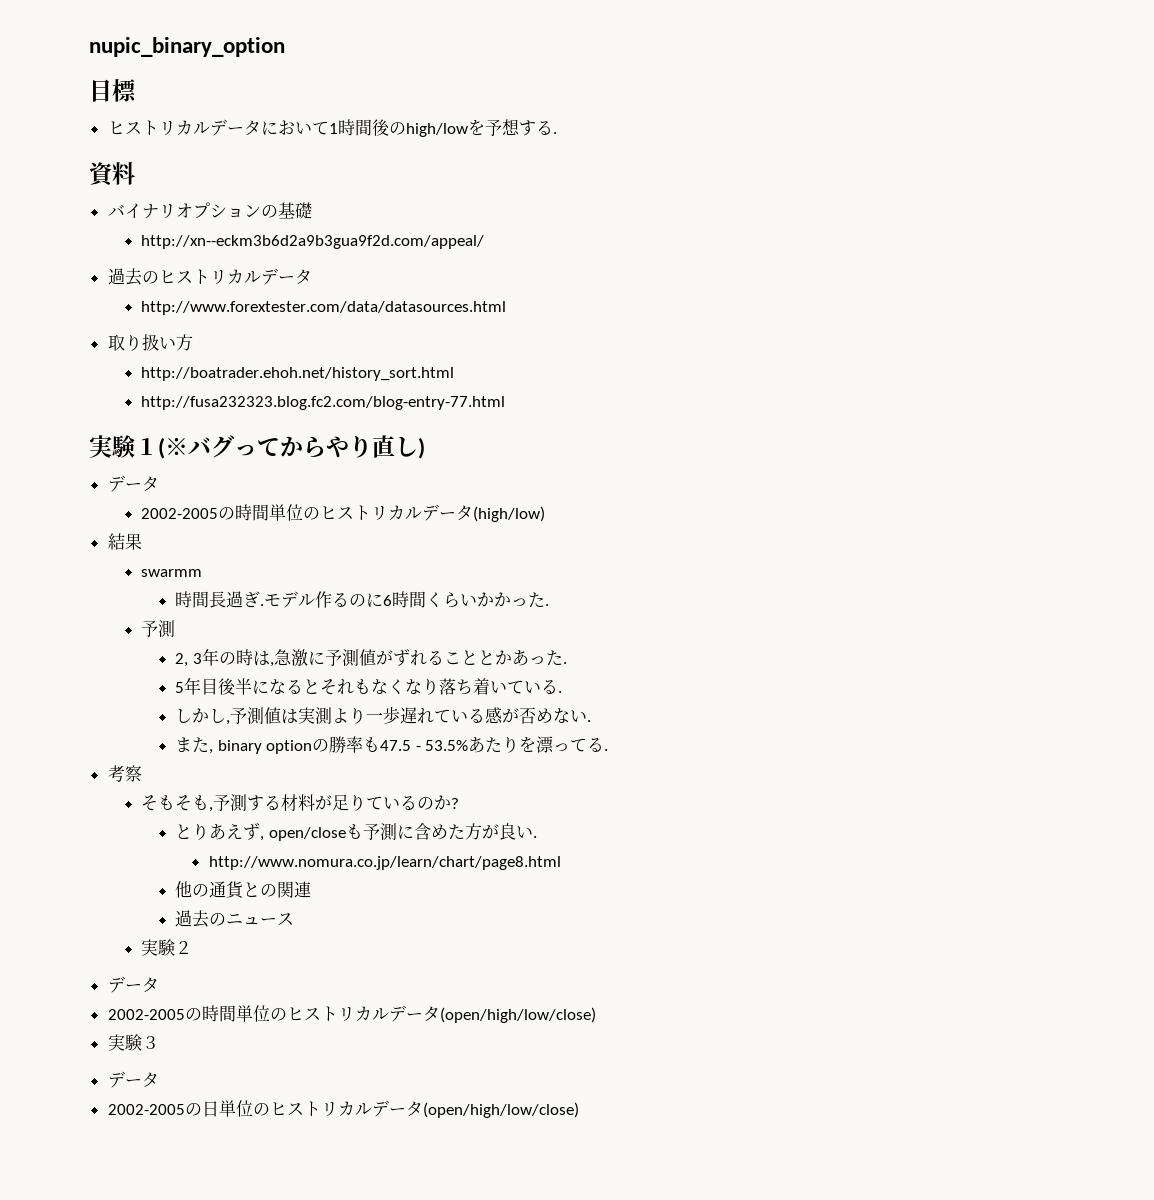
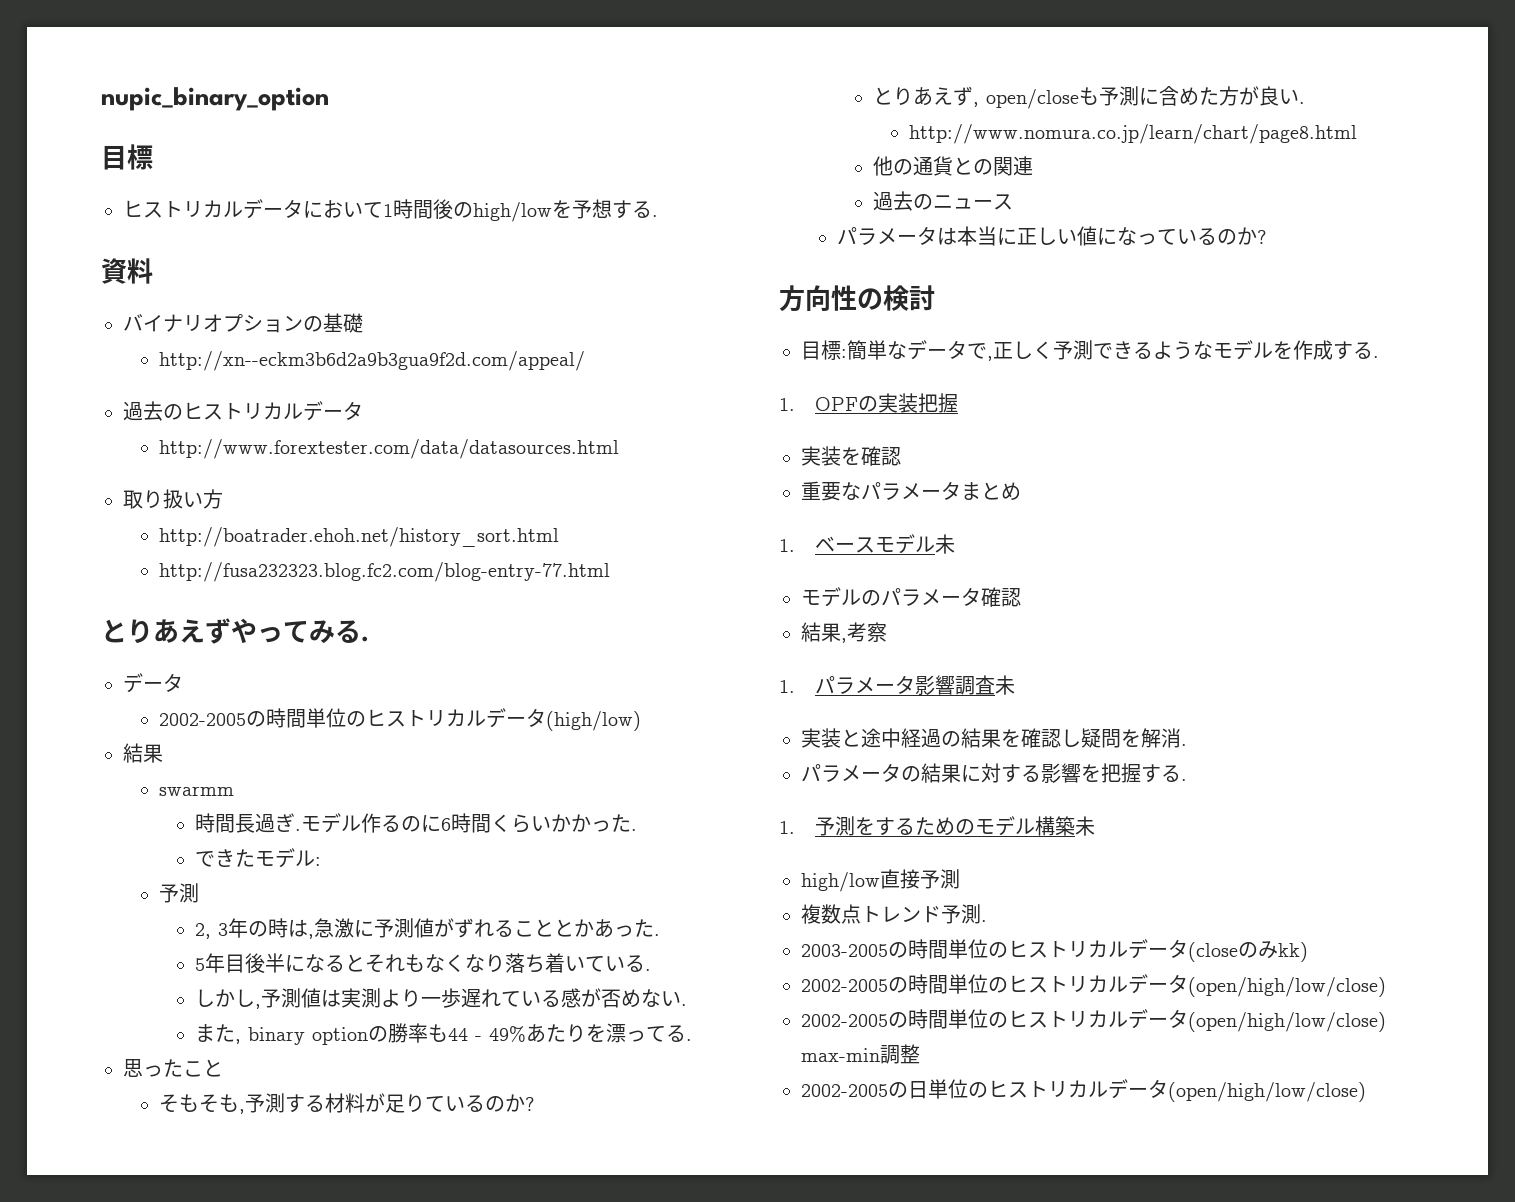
- 実験１(※バグってからやり直し)
+ とりあえずやってみる.
+ できたモデル:
- また, binary optionの勝率も47.5 - 53.5%あたりを漂ってる.
+ また, binary optionの勝率も44 - 49%あたりを漂ってる.
- 考察
+ 思ったこと
- 実験２
- データ
+ パラメータは本当に正しい値になっているのか?
+ 方向性の検討
+ 目標:簡単なデータで,正しく予測できるようなモデルを作成する.
+ 1. OPFの実装把握
+ 実装を確認
+ 重要なパラメータまとめ
+ 1.ベースモデル未
+ モデルのパラメータ確認
+ 結果,考察
+ 1.パラメータ影響調査未
+ 実装と途中経過の結果を確認し疑問を解消.
+ パラメータの結果に対する影響を把握する.
+ 1.予測をするためのモデル構築未
+ high/low直接予測
+ 複数点トレンド予測.
+ 2003-2005の時間単位のヒストリカルデータ(closeのみkk)
- 実験３
- データ
+ 2002-2005の時間単位のヒストリカルデータ(open/high/low/close) max-min調整

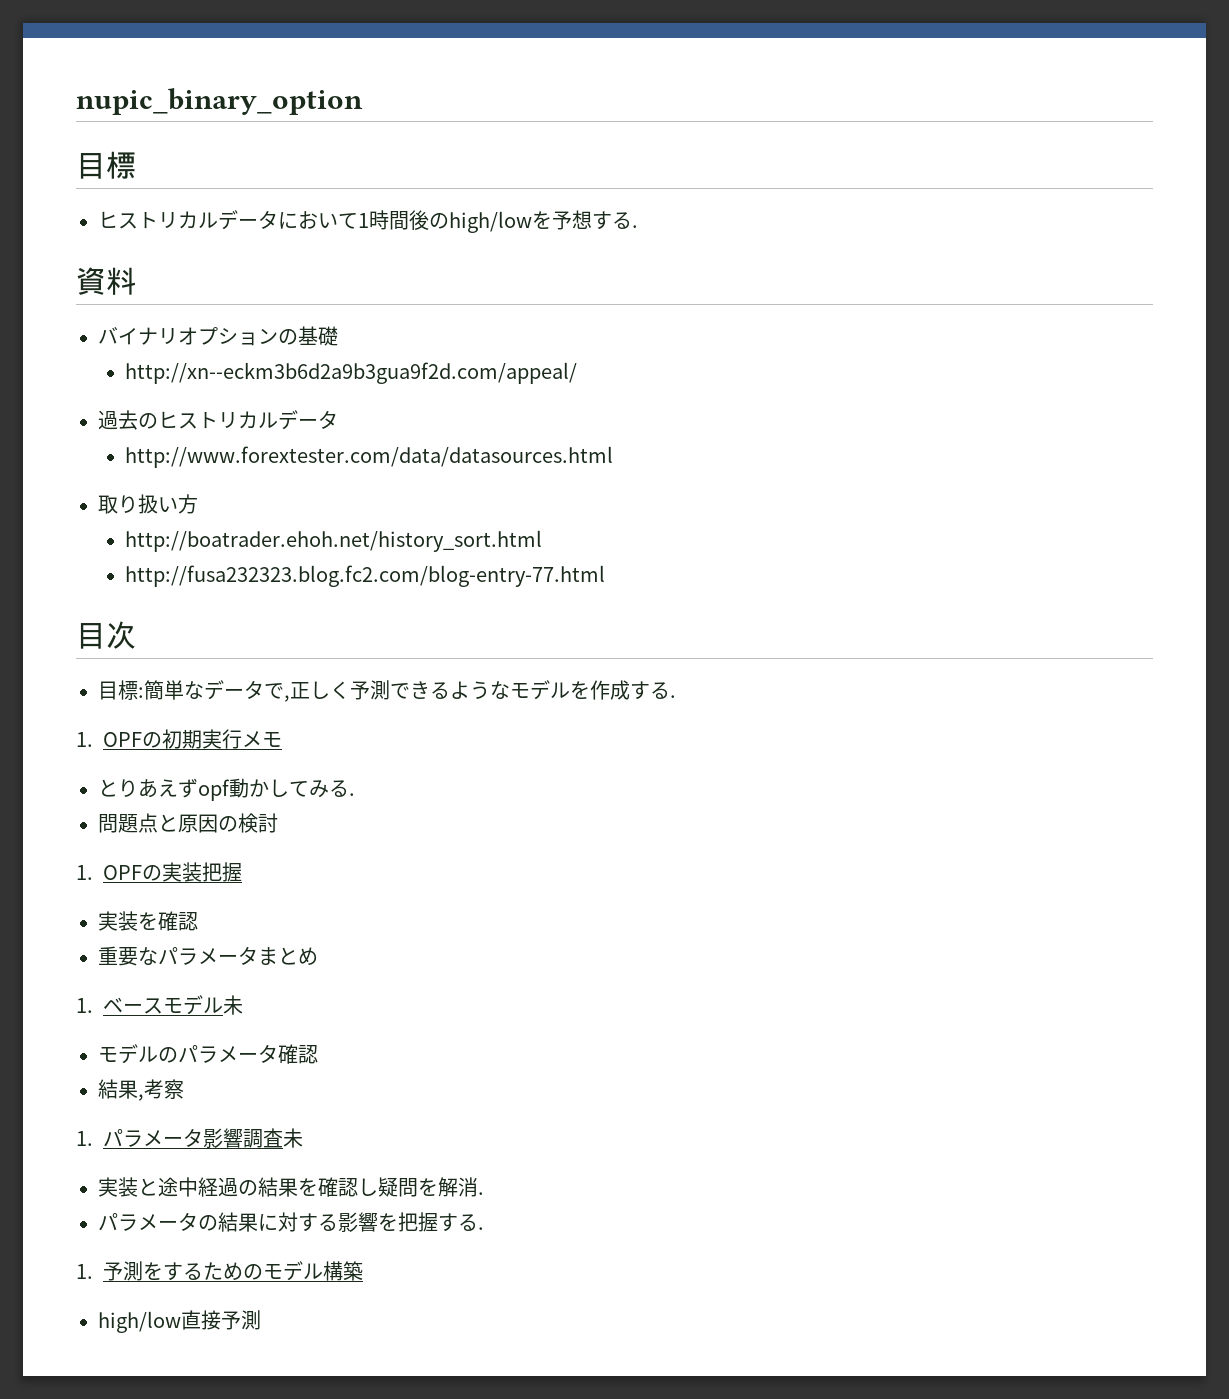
- とりあえずやってみる.
- データ
- 2002-2005の時間単位のヒストリカルデータ(high/low)
- 結果
- swarmm
- 時間長過ぎ.モデル作るのに6時間くらいかかった.
- できたモデル:
- 予測
- 2, 3年の時は,急激に予測値がずれることとかあった.
- 5年目後半になるとそれもなくなり落ち着いている.
- しかし,予測値は実測より一歩遅れている感が否めない.
- また, binary optionの勝率も44 - 49%あたりを漂ってる.
- 思ったこと
- そもそも,予測する材料が足りているのか?
- とりあえず, open/closeも予測に含めた方が良い.
- http://www.nomura.co.jp/learn/chart/page8.html
- 他の通貨との関連
- 過去のニュース
- パラメータは本当に正しい値になっているのか?
- 方向性の検討
+ 目次
+ 1. OPFの初期実行メモ
+ とりあえずopf動かしてみる.
+ 問題点と原因の検討
- 1.予測をするためのモデル構築未
+ 1.予測をするためのモデル構築
- 複数点トレンド予測.
- 2003-2005の時間単位のヒストリカルデータ(closeのみkk)
- 2002-2005の時間単位のヒストリカルデータ(open/high/low/close)
- 2002-2005の時間単位のヒストリカルデータ(open/high/low/close) max-min調整
- 2002-2005の日単位のヒストリカルデータ(open/high/low/close)

